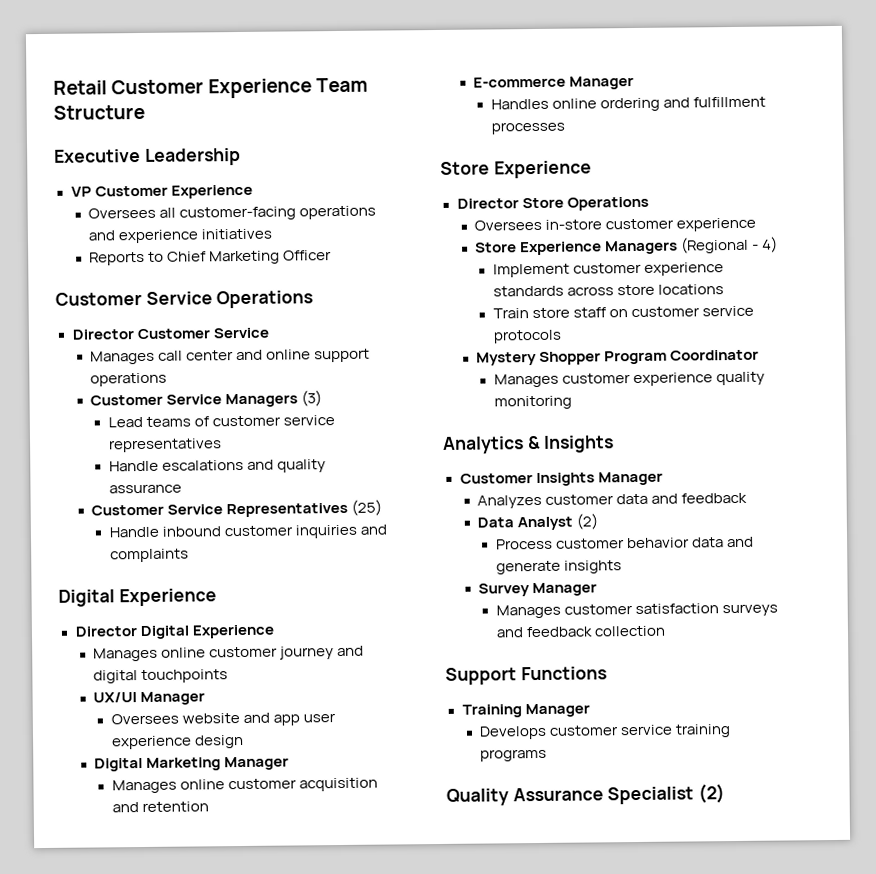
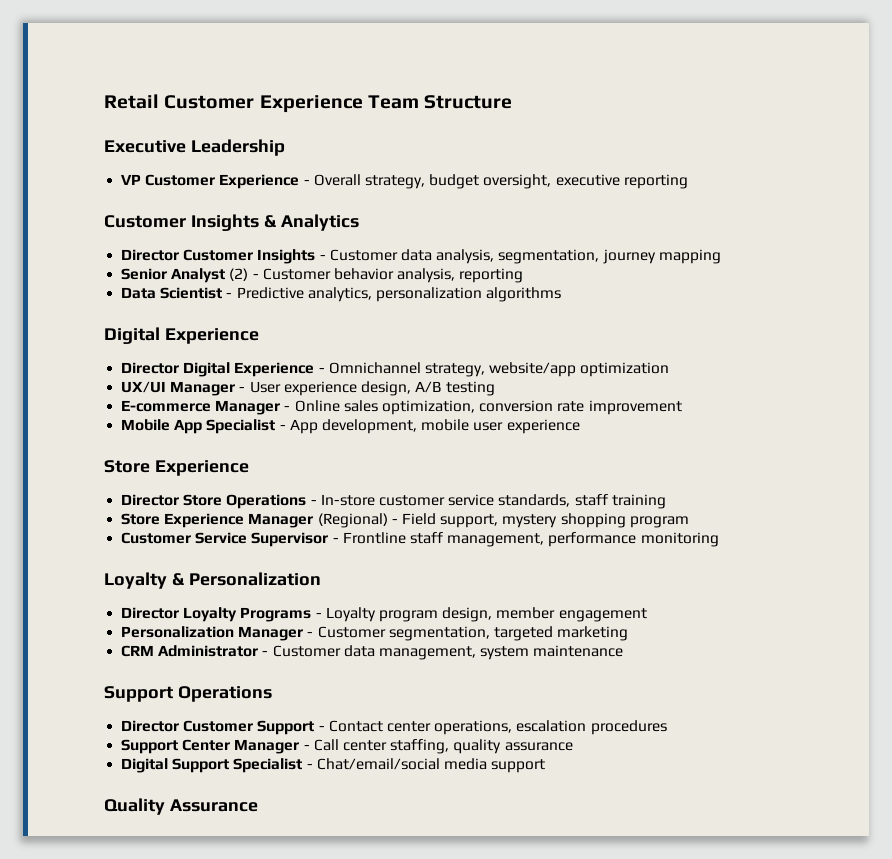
- VP Customer Experience
- Oversees all customer-facing operations and experience initiatives
- Reports to Chief Marketing Officer
- Customer Service Operations
- Director Customer Service
- Manages call center and online support operations
- Customer Service Managers (3)
- Lead teams of customer service representatives
- Handle escalations and quality assurance
- Customer Service Representatives (25)
- Handle inbound customer inquiries and complaints
+ VP Customer Experience - Overall strategy, budget oversight, executive reporting
+ Customer Insights & Analytics
+ Director Customer Insights - Customer data analysis, segmentation, journey mapping
+ Senior Analyst (2) - Customer behavior analysis, reporting
+ Data Scientist - Predictive analytics, personalization algorithms
- Director Digital Experience
- Manages online customer journey and digital touchpoints
- UX/UI Manager
- Oversees website and app user experience design
- Digital Marketing Manager
- Manages online customer acquisition and retention
- E-commerce Manager
- Handles online ordering and fulfillment processes
+ Director Digital Experience - Omnichannel strategy, website/app optimization
+ UX/UI Manager - User experience design, A/B testing
+ E-commerce Manager - Online sales optimization, conversion rate improvement
+ Mobile App Specialist - App development, mobile user experience
- Director Store Operations
- Oversees in-store customer experience
- Store Experience Managers (Regional - 4)
- Implement customer experience standards across store locations
- Train store staff on customer service protocols
- Mystery Shopper Program Coordinator
- Manages customer experience quality monitoring
- Analytics & Insights
- Customer Insights Manager
- Analyzes customer data and feedback
- Data Analyst (2)
- Process customer behavior data and generate insights
- Survey Manager
- Manages customer satisfaction surveys and feedback collection
- Support Functions
- Training Manager
- Develops customer service training programs
+ Director Store Operations - In-store customer service standards, staff training
+ Store Experience Manager (Regional) - Field support, mystery shopping program
+ Customer Service Supervisor - Frontline staff management, performance monitoring
+ Loyalty & Personalization
+ Director Loyalty Programs - Loyalty program design, member engagement
+ Personalization Manager - Customer segmentation, targeted marketing
+ CRM Administrator - Customer data management, system maintenance
+ Support Operations
+ Director Customer Support - Contact center operations, escalation procedures
+ Support Center Manager - Call center staffing, quality assurance
+ Digital Support Specialist - Chat/email/social media support
- Quality Assurance Specialist (2)
+ Quality Assurance

